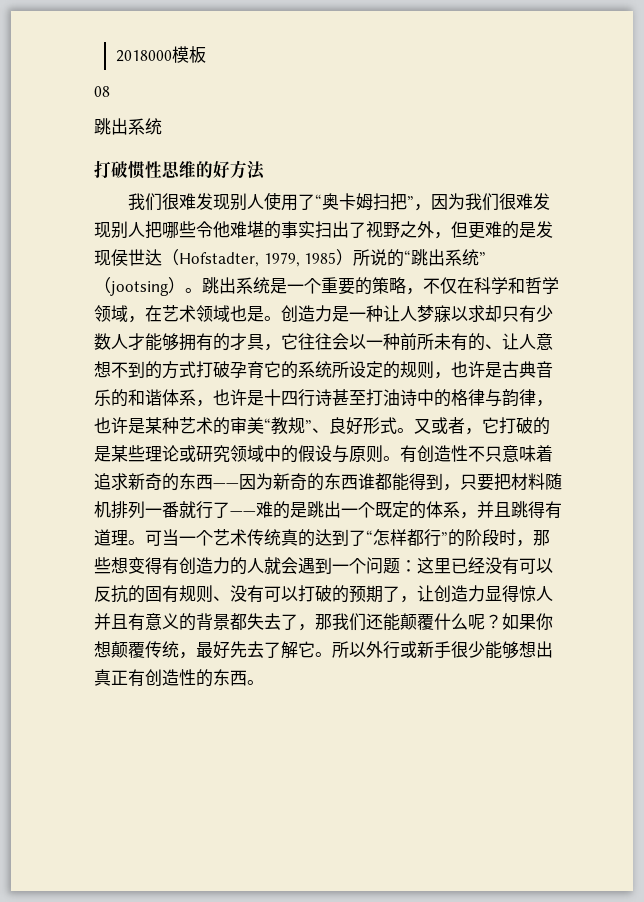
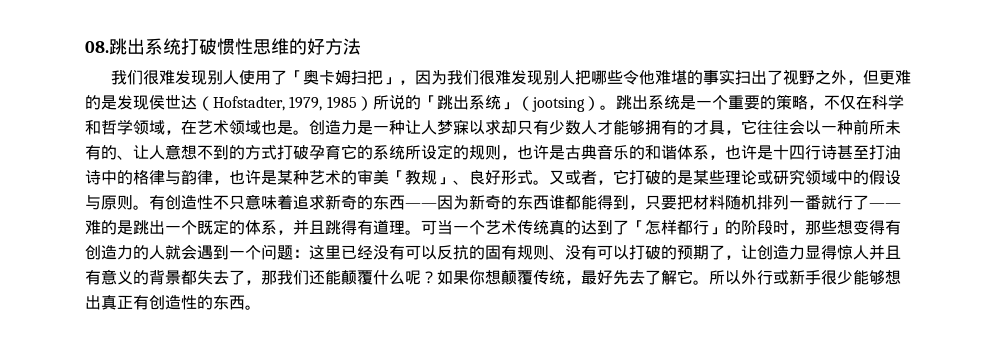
- 2018000模板
- 08
- 跳出系统
- 打破惯性思维的好方法
+ 08.跳出系统打破惯性思维的好方法
- 我们很难发现别人使用了“奥卡姆扫把”，因为我们很难发现别人把哪些令他难堪的事实扫出了视野之外，但更难的是发现侯世达（Hofstadter, 1979, 1985）所说的“跳出系统”（jootsing）。
+ 我们很难发现别人使用了「奥卡姆扫把」，因为我们很难发现别人把哪些令他难堪的事实扫出了视野之外，但更难的是发现侯世达（Hofstadter, 1979, 1985）所说的「跳出系统」（jootsing）。
- 创造力是一种让人梦寐以求却只有少数人才能够拥有的才具，它往往会以一种前所未有的、让人意想不到的方式打破孕育它的系统所设定的规则，也许是古典音乐的和谐体系，也许是十四行诗甚至打油诗中的格律与韵律，也许是某种艺术的审美“教规”、良好形式。
+ 创造力是一种让人梦寐以求却只有少数人才能够拥有的才具，它往往会以一种前所未有的、让人意想不到的方式打破孕育它的系统所设定的规则，也许是古典音乐的和谐体系，也许是十四行诗甚至打油诗中的格律与韵律，也许是某种艺术的审美「教规」、良好形式。
- 可当一个艺术传统真的达到了“怎样都行”的阶段时，那些想变得有创造力的人就会遇到一个问题：这里已经没有可以反抗的固有规则、没有可以打破的预期了，让创造力显得惊人并且有意义的背景都失去了，那我们还能颠覆什么呢？
+ 可当一个艺术传统真的达到了「怎样都行」的阶段时，那些想变得有创造力的人就会遇到一个问题：这里已经没有可以反抗的固有规则、没有可以打破的预期了，让创造力显得惊人并且有意义的背景都失去了，那我们还能颠覆什么呢？

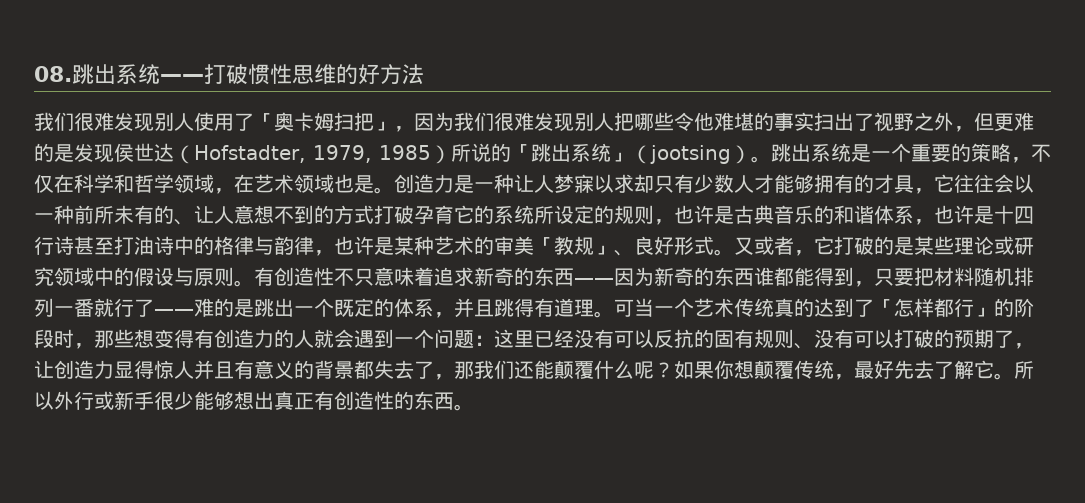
- 08.跳出系统打破惯性思维的好方法
+ 08.跳出系统——打破惯性思维的好方法

